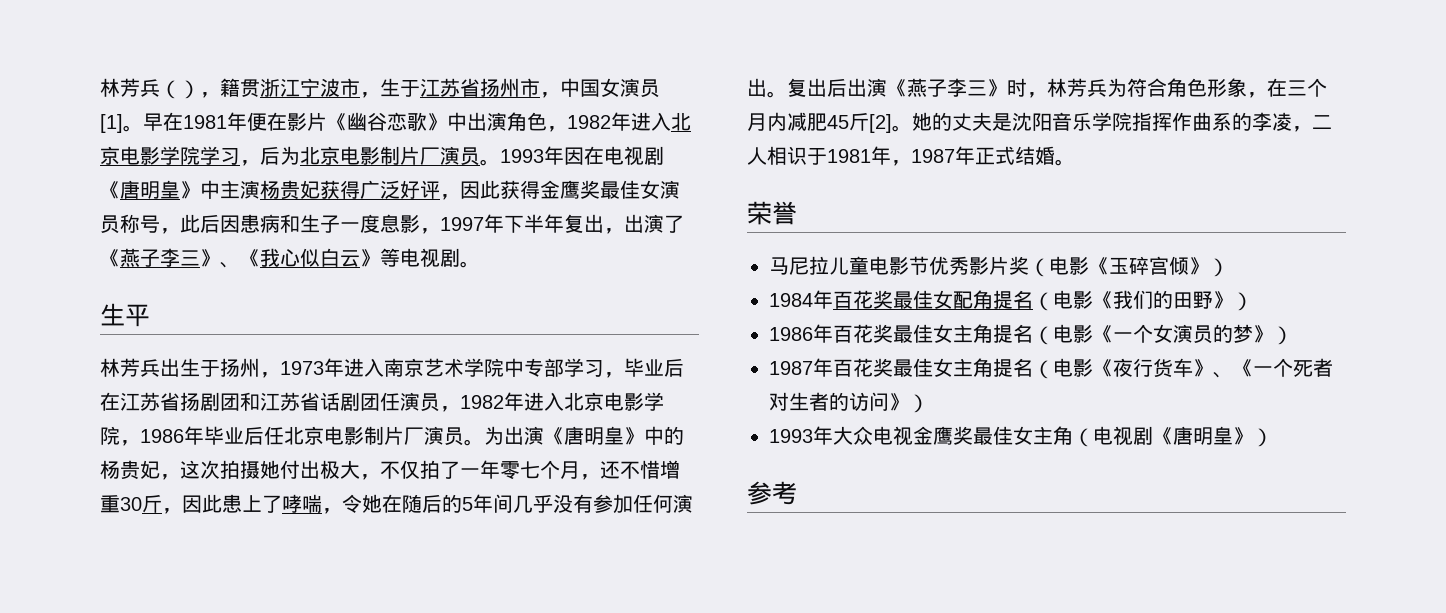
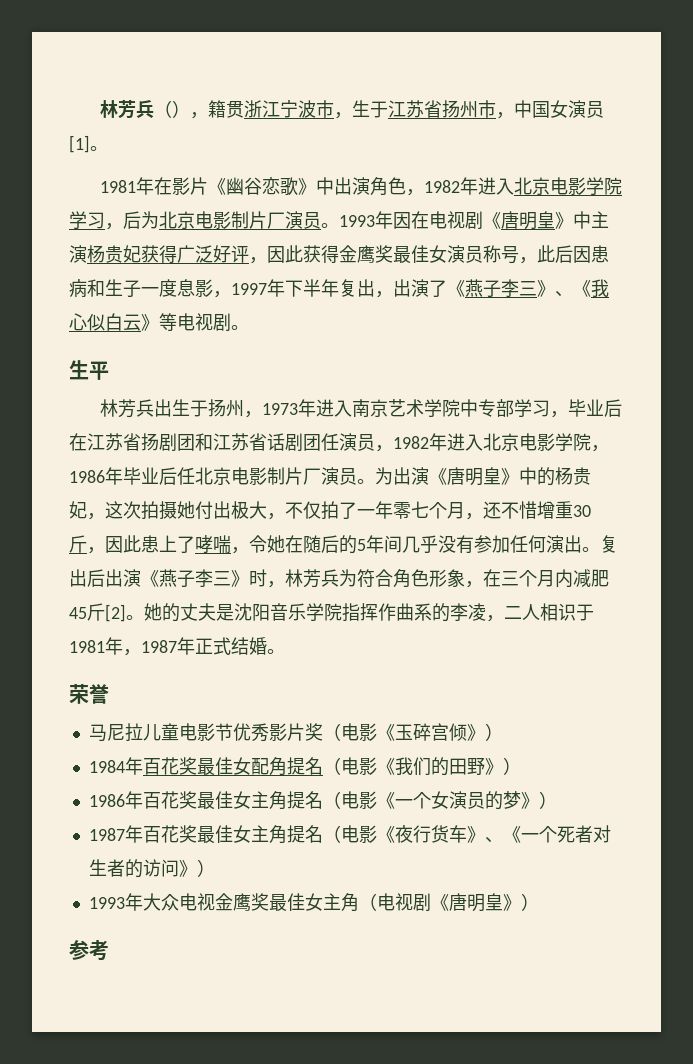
- 林芳兵（），籍贯浙江宁波市，生于江苏省扬州市，中国女演员[1]。早在1981年便在影片《幽谷恋歌》中出演角色，1982年进入北京电影学院学习，后为北京电影制片厂演员。
+ 林芳兵（），籍贯浙江宁波市，生于江苏省扬州市，中国女演员[1]。
+ 1981年在影片《幽谷恋歌》中出演角色，1982年进入北京电影学院学习，后为北京电影制片厂演员。

